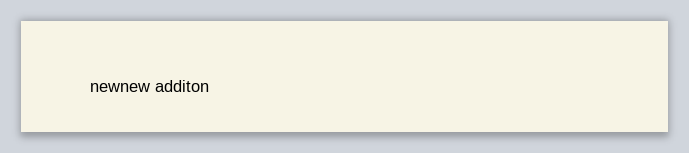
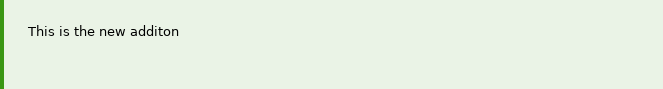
- newnew additon
+ This is the new additon

